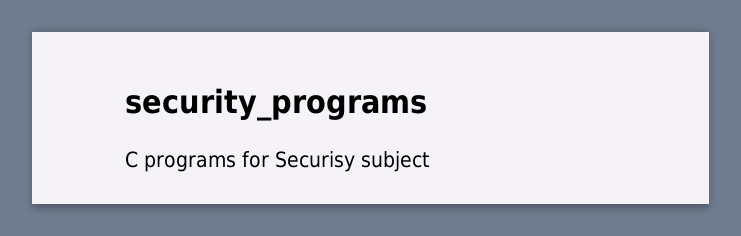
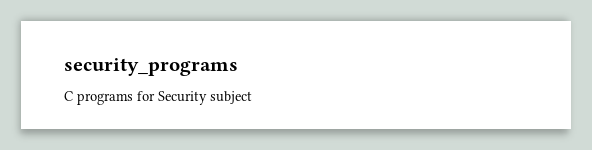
- C programs for Securisy subject
+ C programs for Security subject

